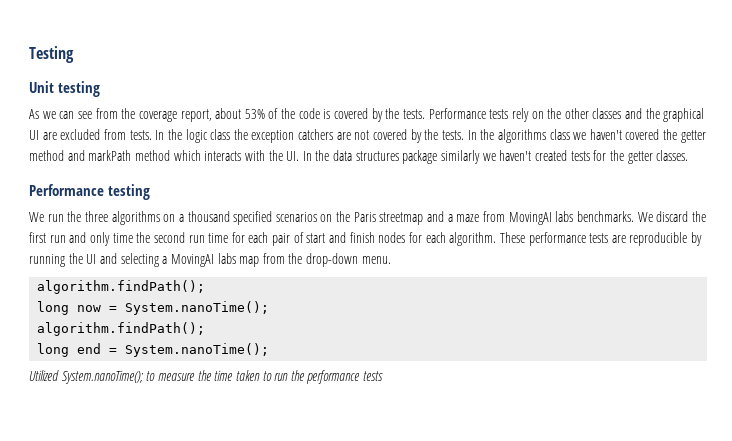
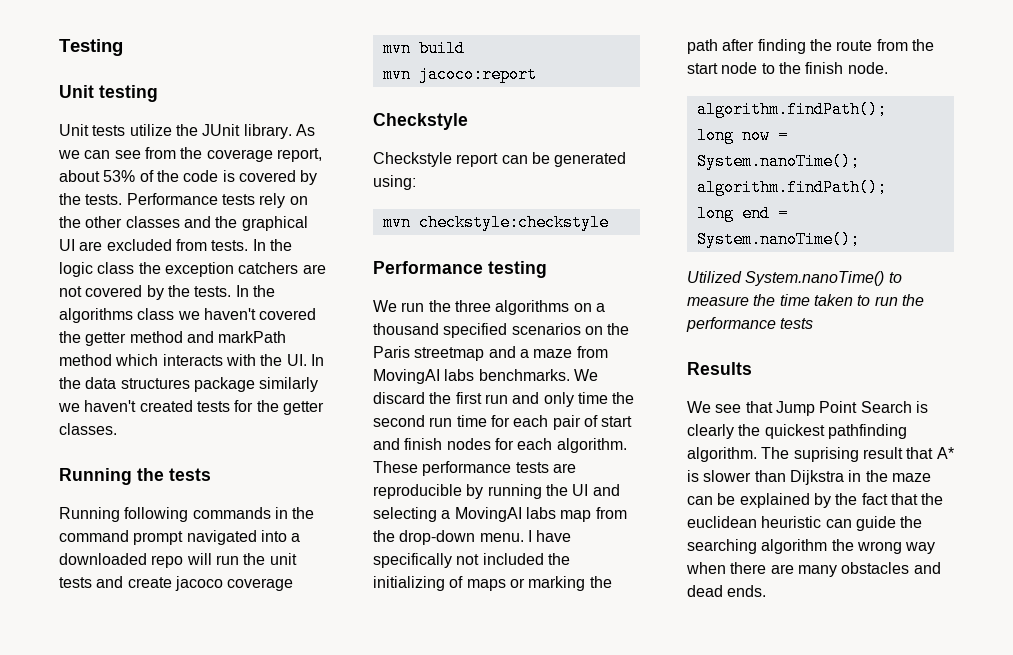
+ Unit tests utilize the JUnit library.
+ Running the tests
+ Running following commands in the command prompt navigated into a downloaded repo will run the unit tests and create jacoco coverage
+ mvn build
+ mvn jacoco:report
+ Checkstyle
+ Checkstyle report can be generated using:
+ mvn checkstyle:checkstyle
+ I have specifically not included the initializing of maps or marking the path after finding the route from the start node to the finish node.
- Utilized System.nanoTime(); to measure the time taken to run the performance tests
+ Utilized System.nanoTime() to measure the time taken to run the performance tests
+ Results
+ We see that Jump Point Search is clearly the quickest pathfinding algorithm. The suprising result that A* is slower than Dijkstra in the maze can be explained by the fact that the euclidean heuristic can guide the searching algorithm the wrong way when there are many obstacles and dead ends.

